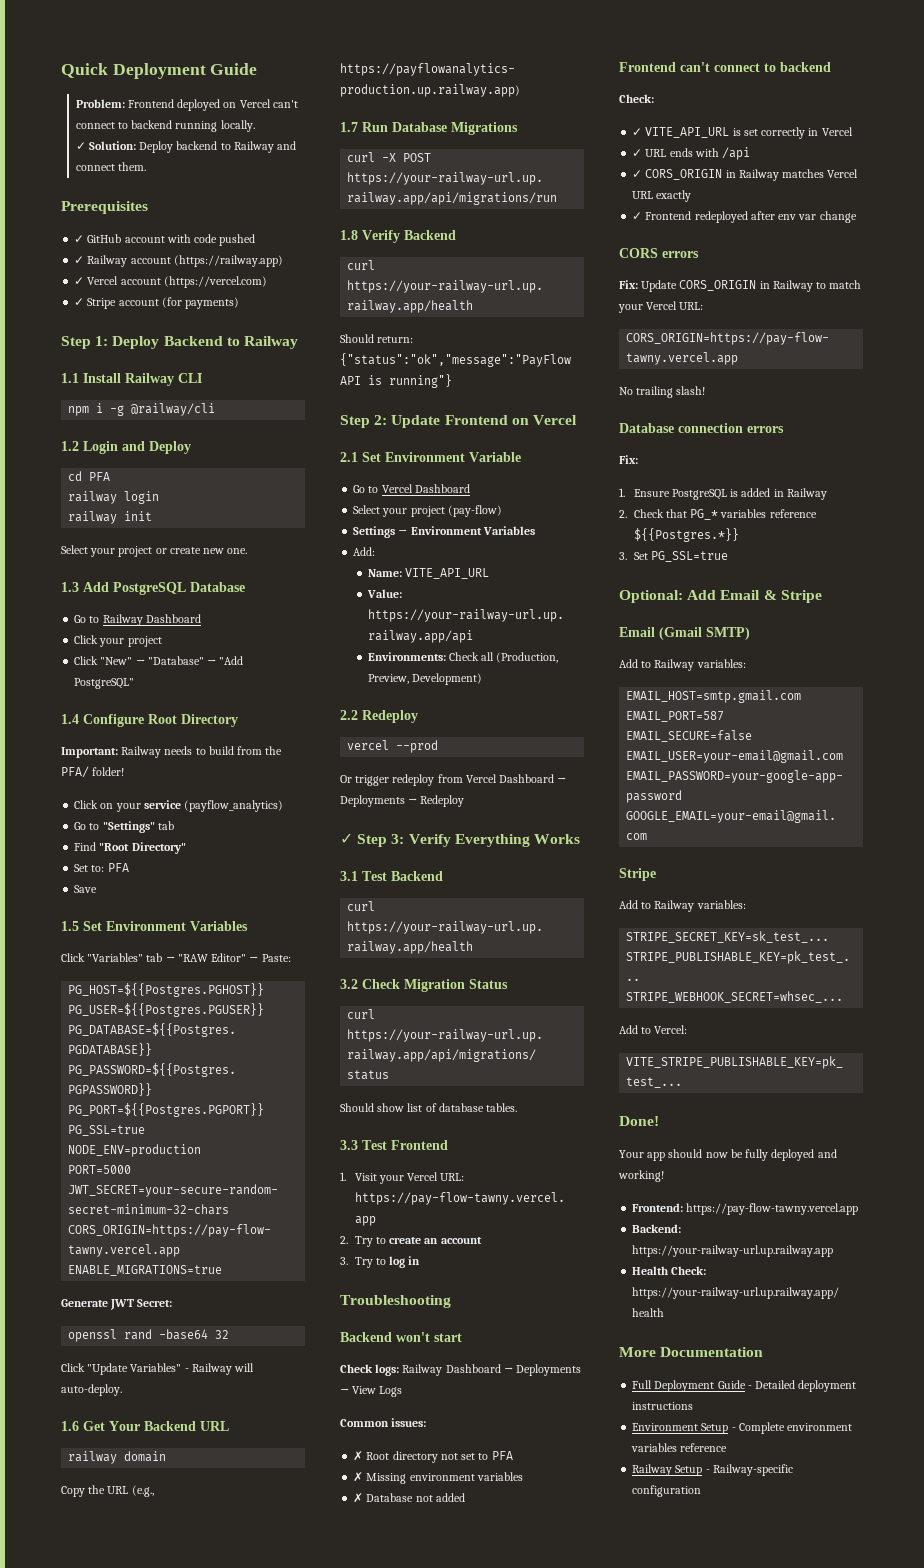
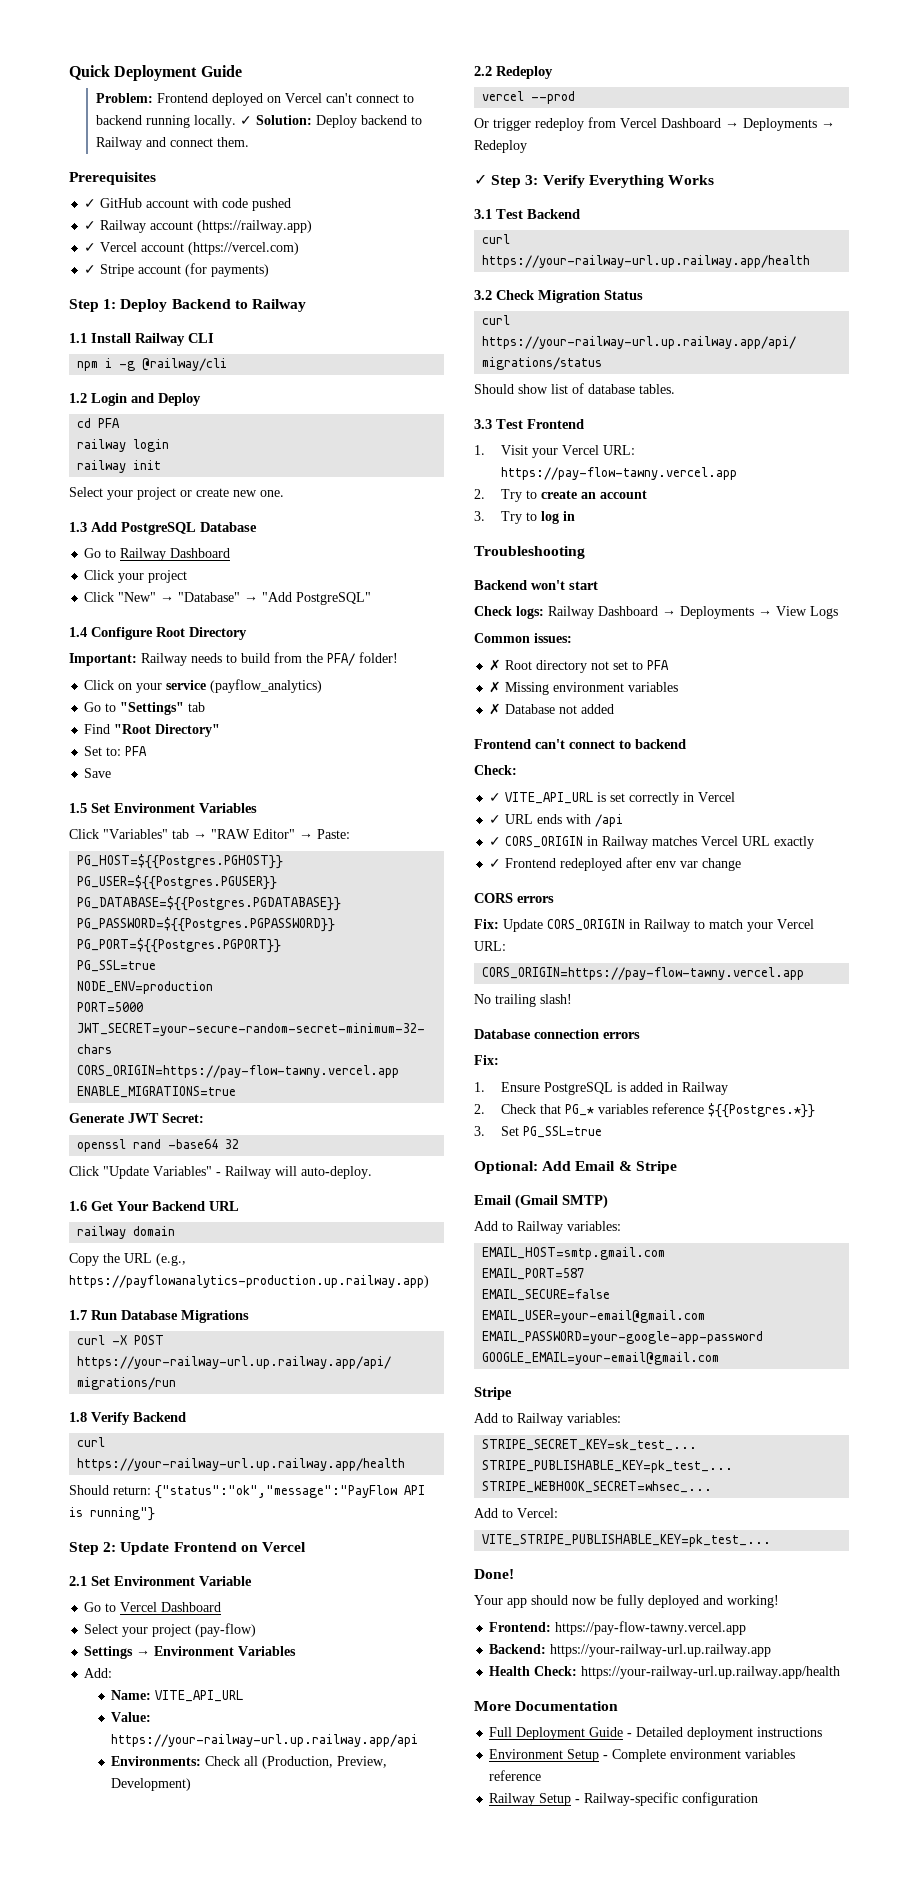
- Problem: Frontend deployed on Vercel can't connect to backend running locally.
- ✓ Solution: Deploy backend to Railway and connect them.
+ Problem: Frontend deployed on Vercel can't connect to backend running locally. ✓ Solution: Deploy backend to Railway and connect them.

